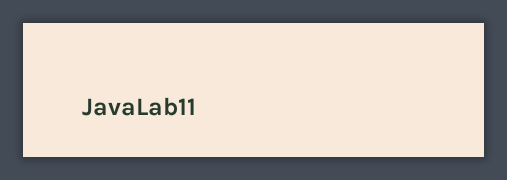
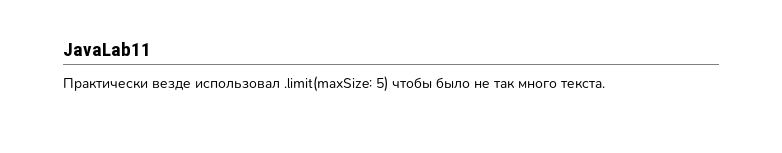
+ Практически везде использовал .limit(maxSize: 5) чтобы было не так много текста.

